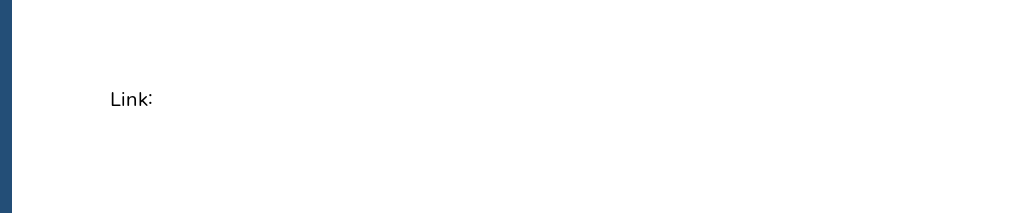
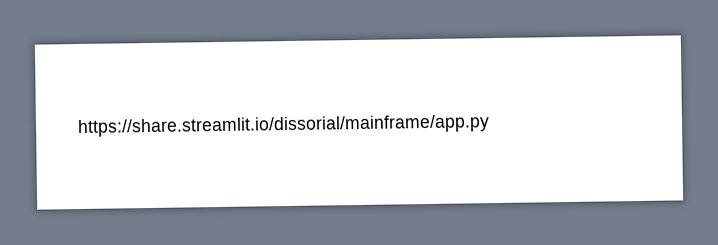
- Link:
+ https://share.streamlit.io/dissorial/mainframe/app.py

